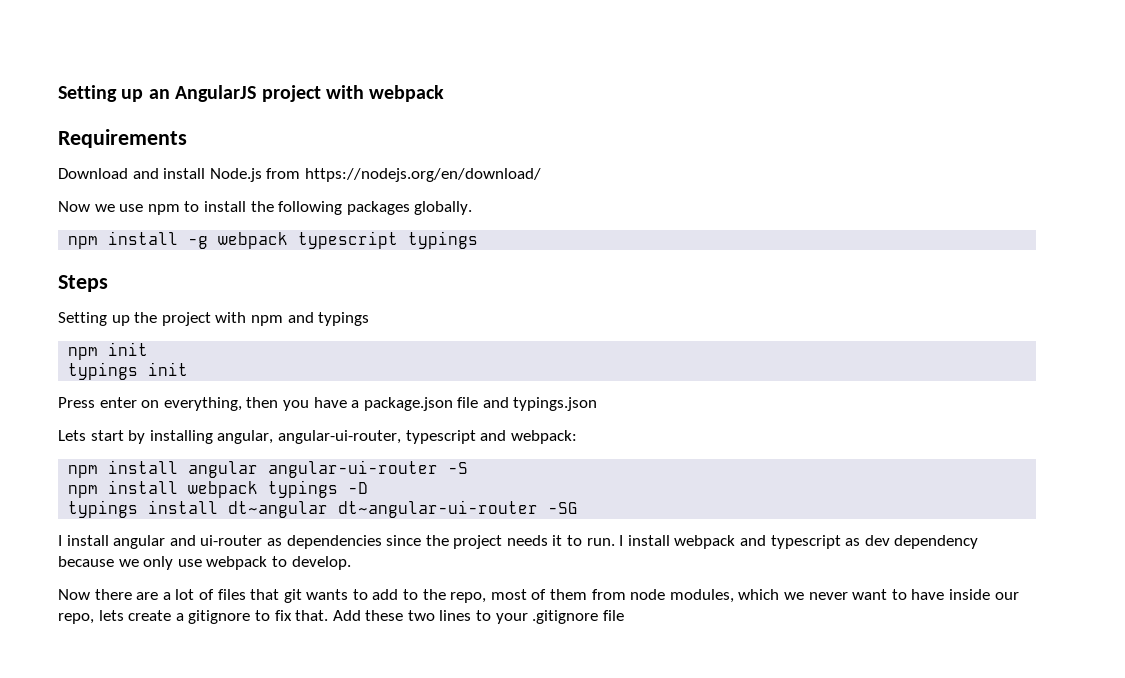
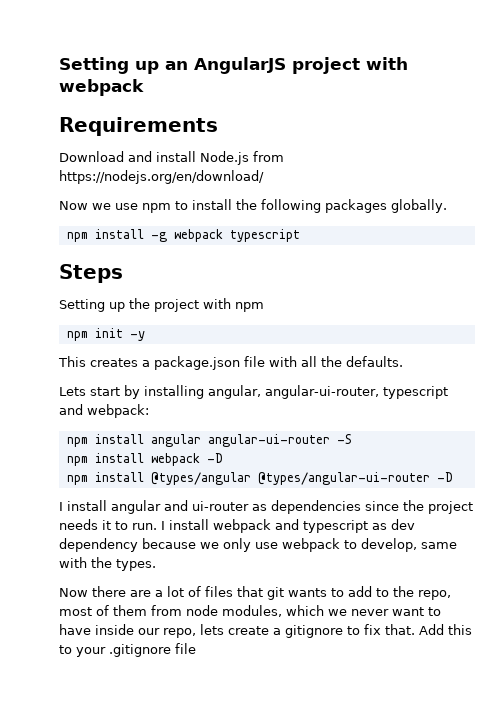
- npm install -g webpack typescript typings
+ npm install -g webpack typescript
- Setting up the project with npm and typings
+ Setting up the project with npm
- npm init
- typings init
- Press enter on everything, then you have a package.json file and typings.json
+ npm init -y
+ This creates a package.json file with all the defaults.
- npm install webpack typings -D
- typings install dt~angular dt~angular-ui-router -SG
+ npm install webpack -D
+ npm install @types/angular @types/angular-ui-router -D
- I install webpack and typescript as dev dependency because we only use webpack to develop.
+ I install webpack and typescript as dev dependency because we only use webpack to develop, same with the types.
- Add these two lines to your .gitignore file
+ Add this to your .gitignore file

